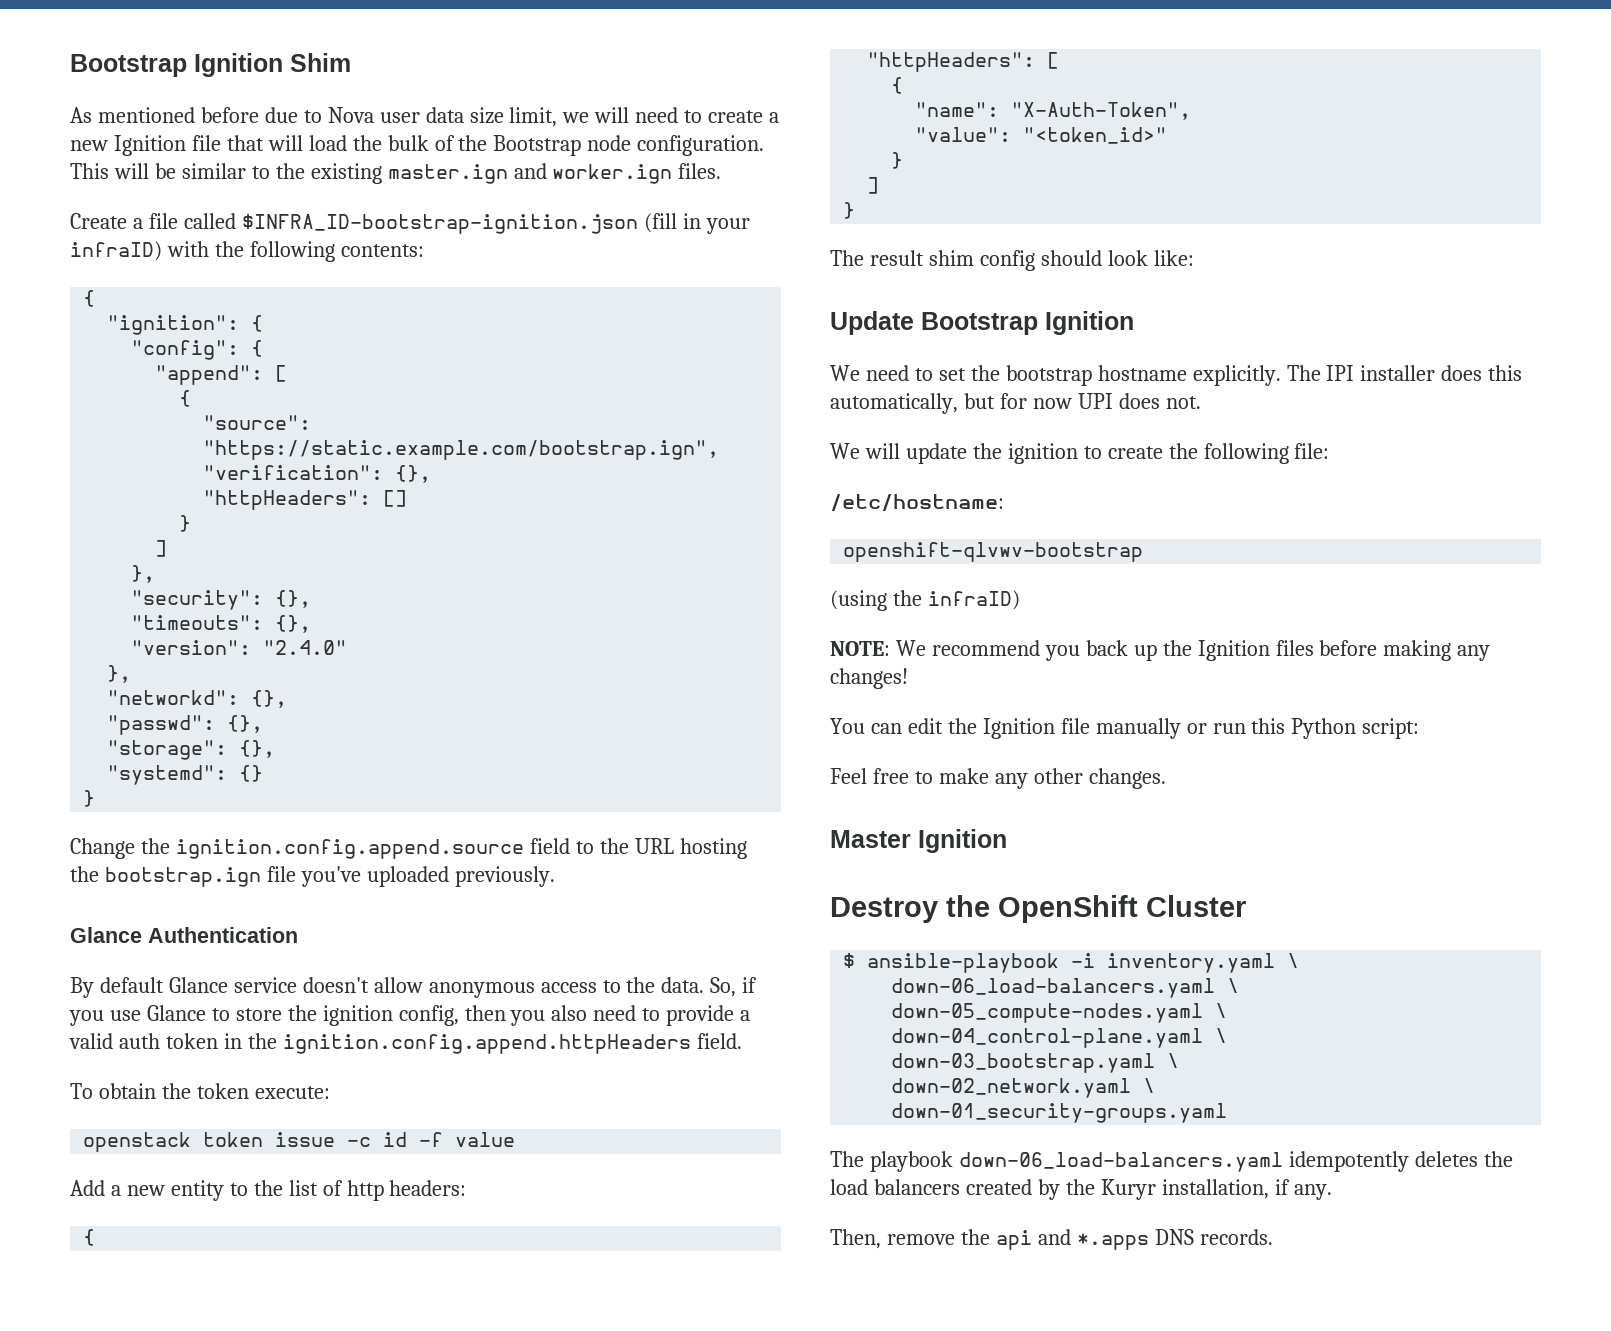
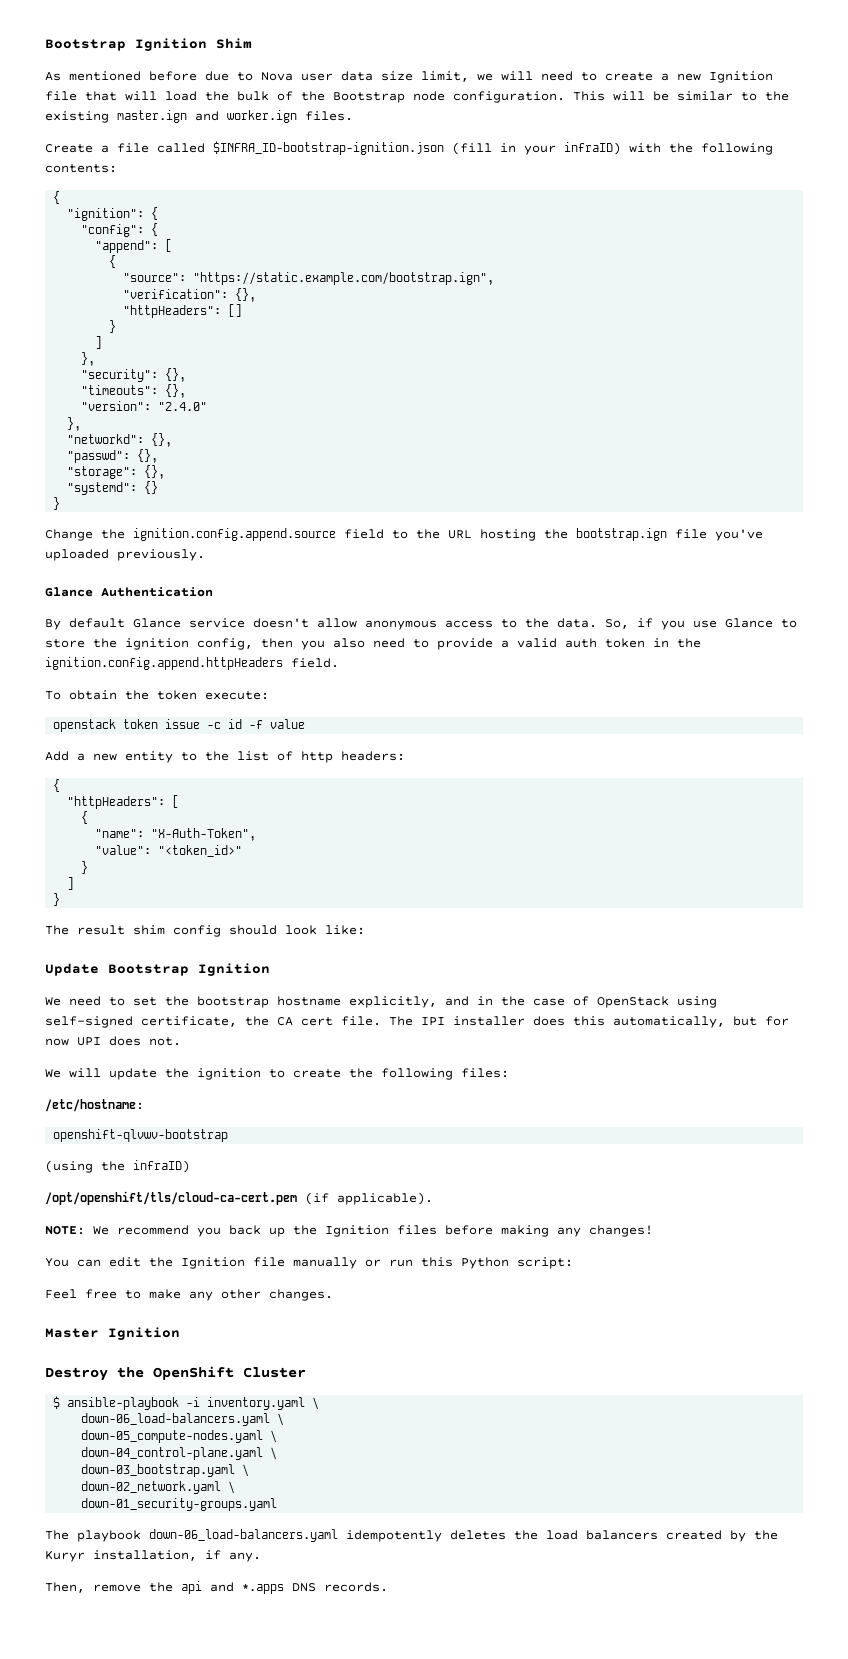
- We need to set the bootstrap hostname explicitly.
+ We need to set the bootstrap hostname explicitly, and in the case of OpenStack using self-signed certificate, the CA cert file.
- We will update the ignition to create the following file:
+ We will update the ignition to create the following files:
+ /opt/openshift/tls/cloud-ca-cert.pem (if applicable).

